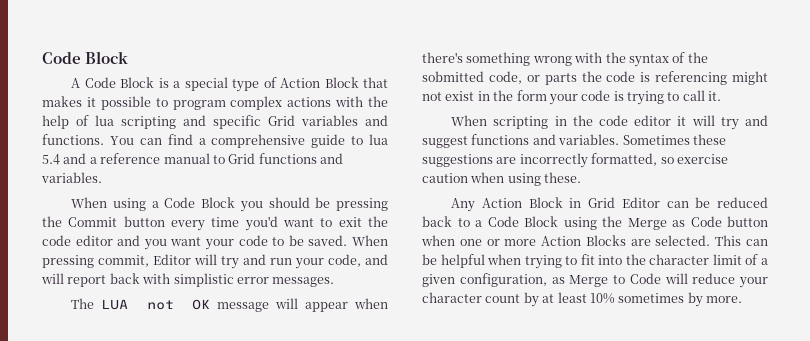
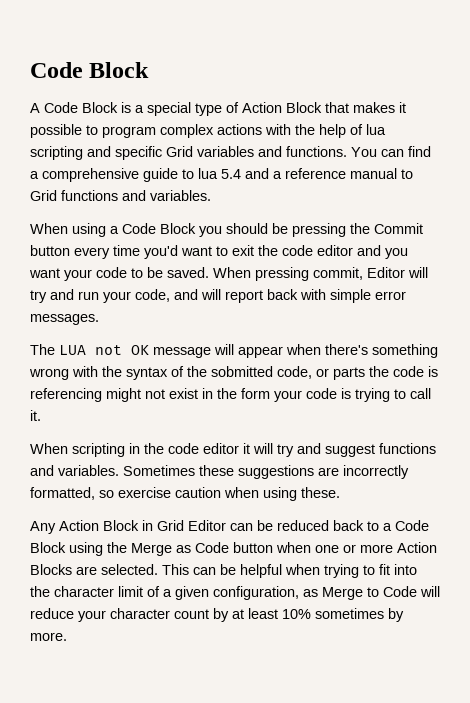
- When pressing commit, Editor will try and run your code, and will report back with simplistic error messages.
+ When pressing commit, Editor will try and run your code, and will report back with simple error messages.

